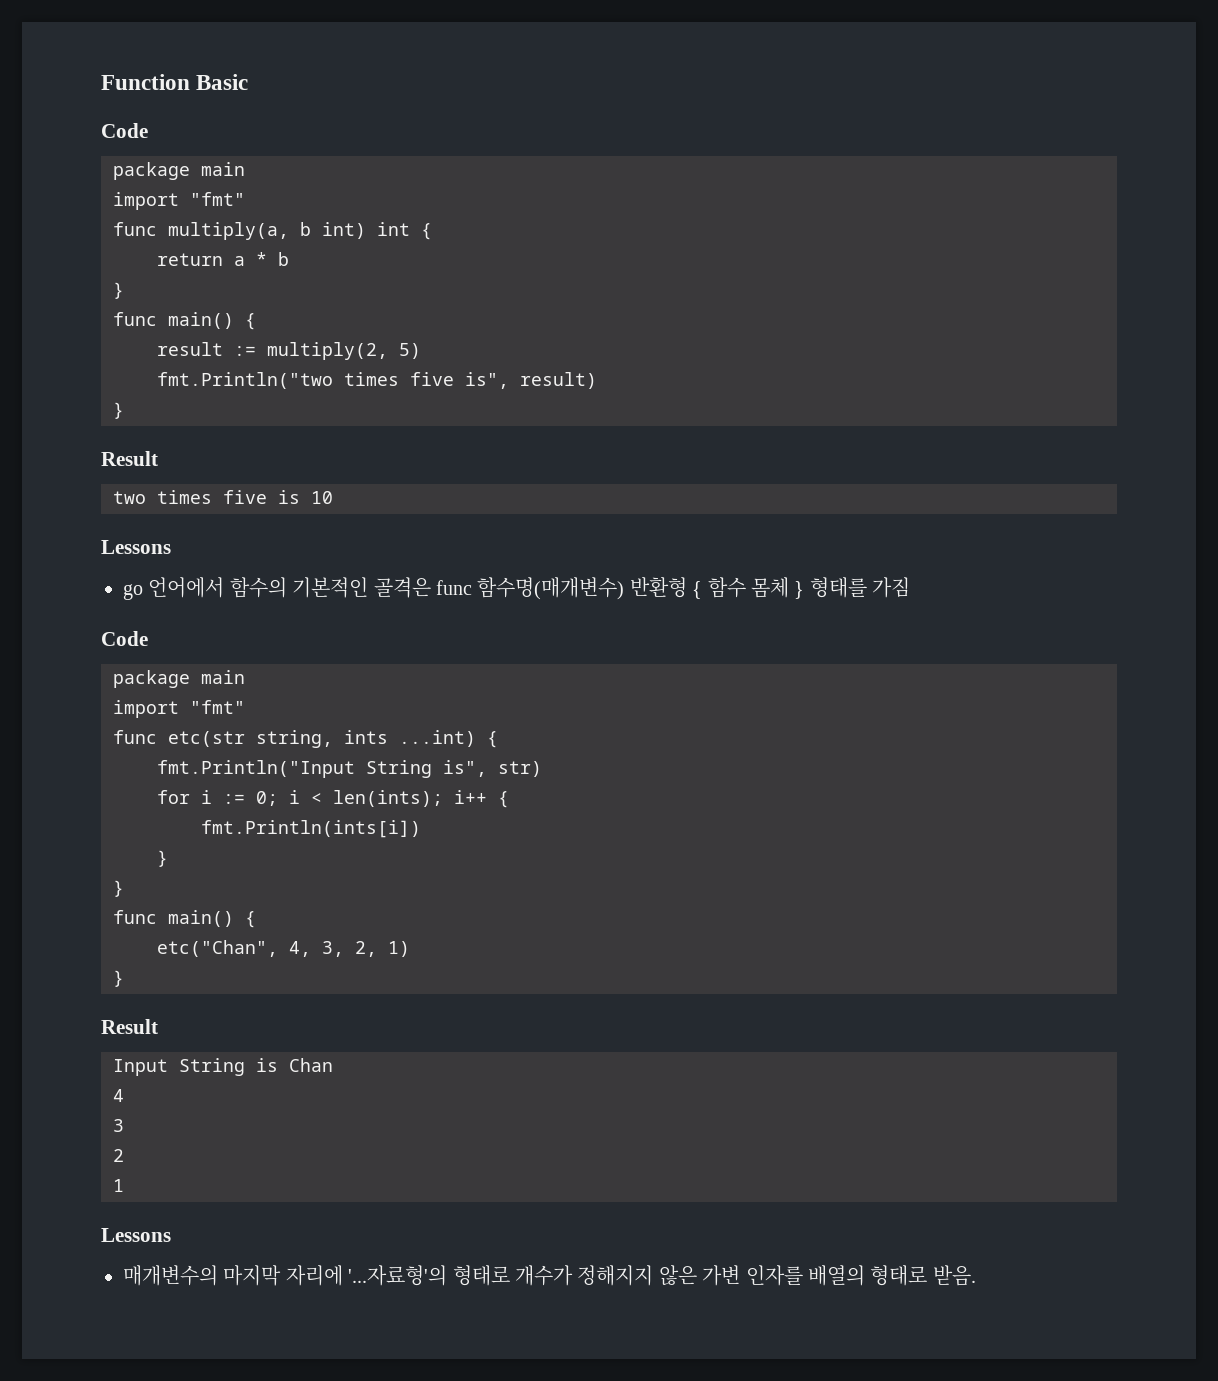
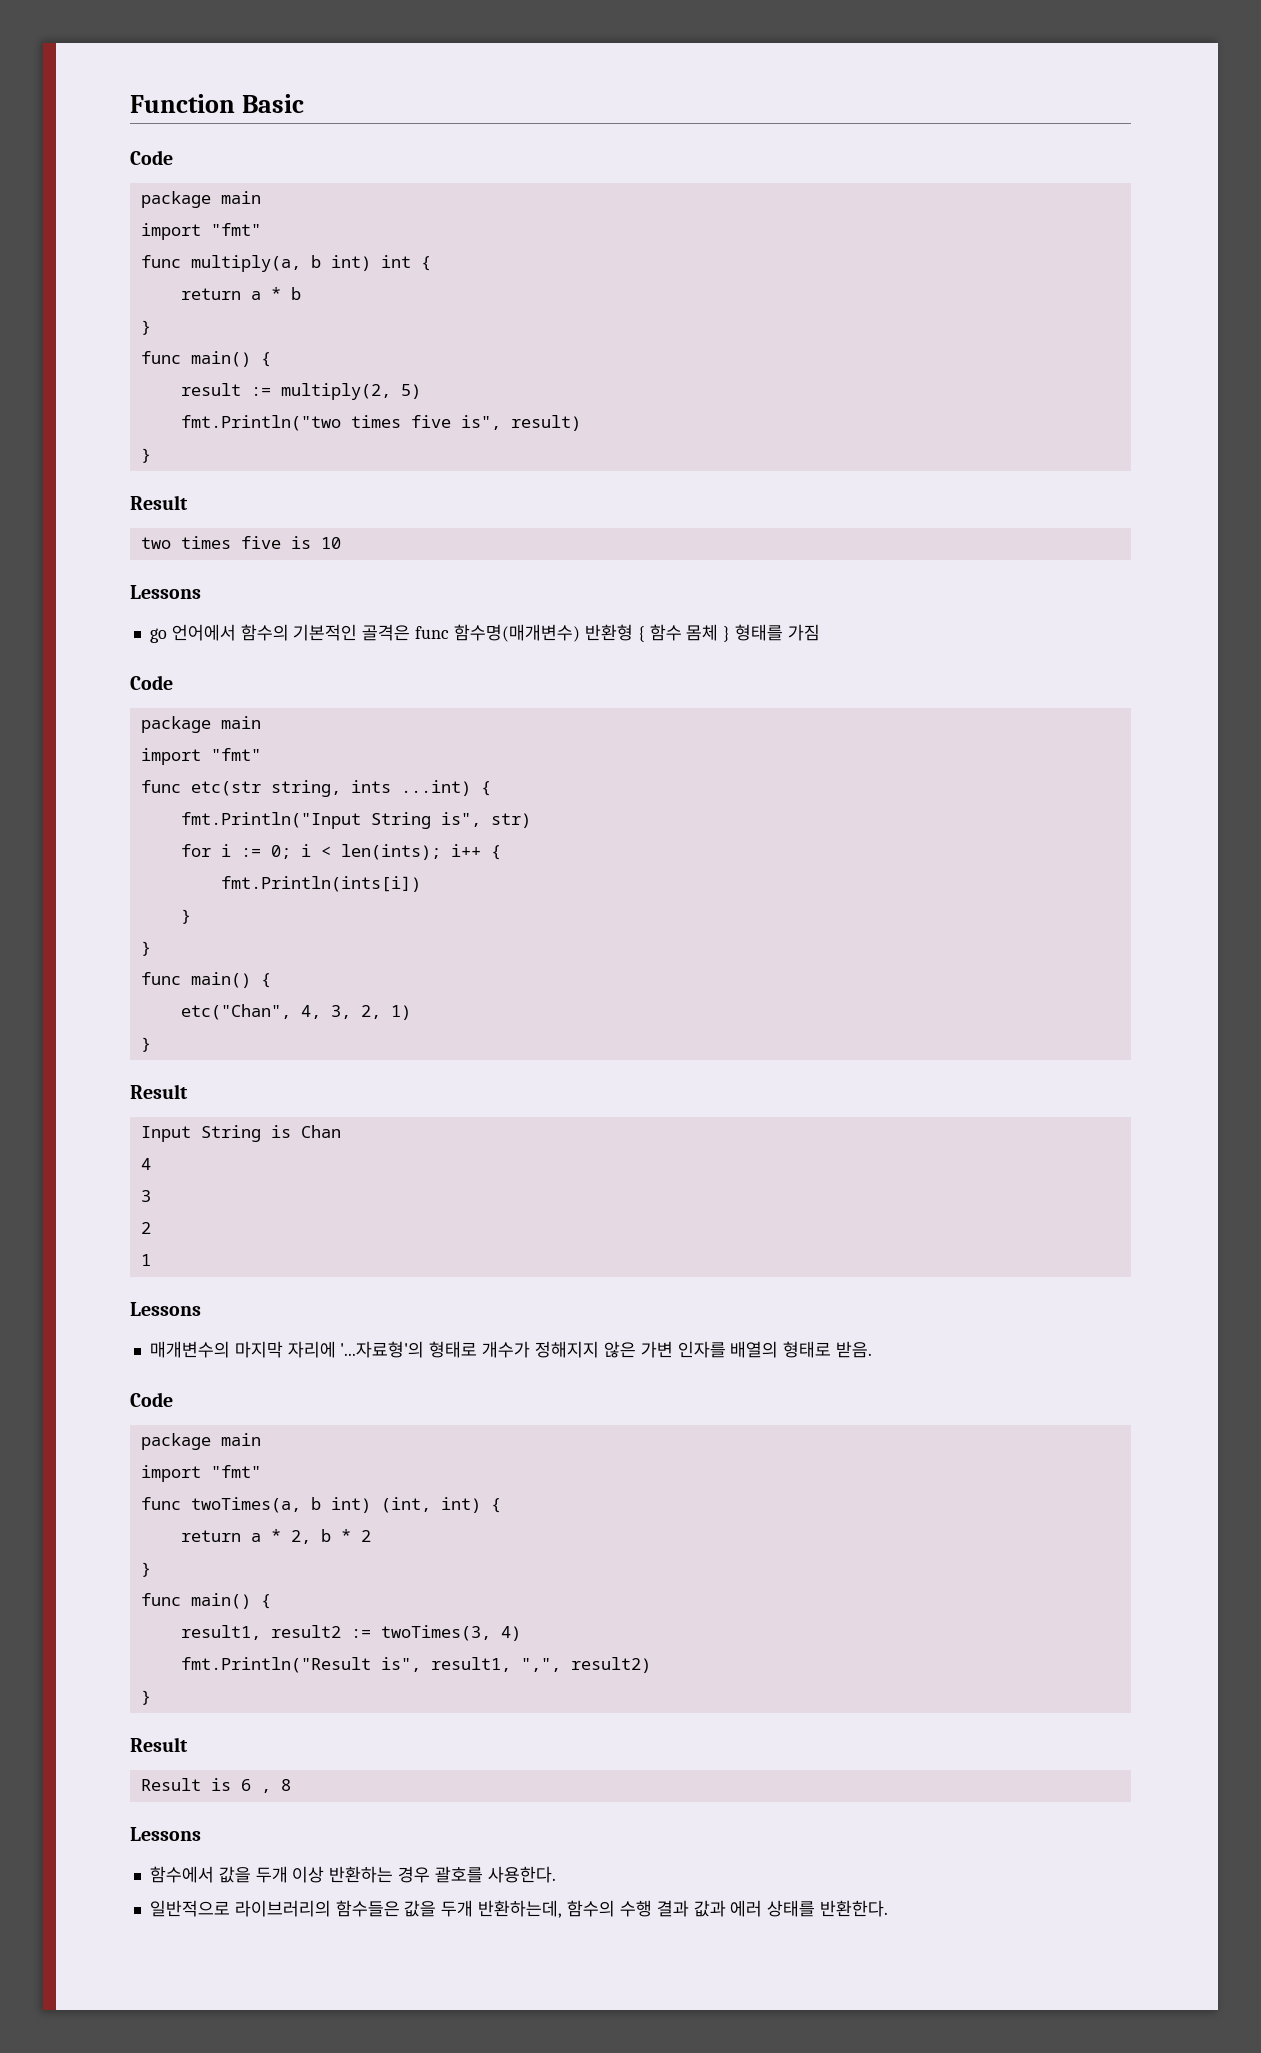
  매개변수의 마지막 자리에 '...자료형'의 형태로 개수가 정해지지 않은 가변 인자를 배열의 형태로 받음.
+ Code
+ package main
+ import "fmt"
+ func twoTimes(a, b int) (int, int) {
+ return a * 2, b * 2
+ }
+ func main() {
+ result1, result2 := twoTimes(3, 4)
+ fmt.Println("Result is", result1, ",", result2)
+ }
+ Result
+ Result is 6 , 8
+ Lessons
+ 함수에서 값을 두개 이상 반환하는 경우 괄호를 사용한다.
+ 일반적으로 라이브러리의 함수들은 값을 두개 반환하는데, 함수의 수행 결과 값과 에러 상태를 반환한다.

